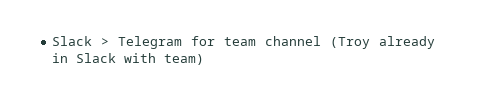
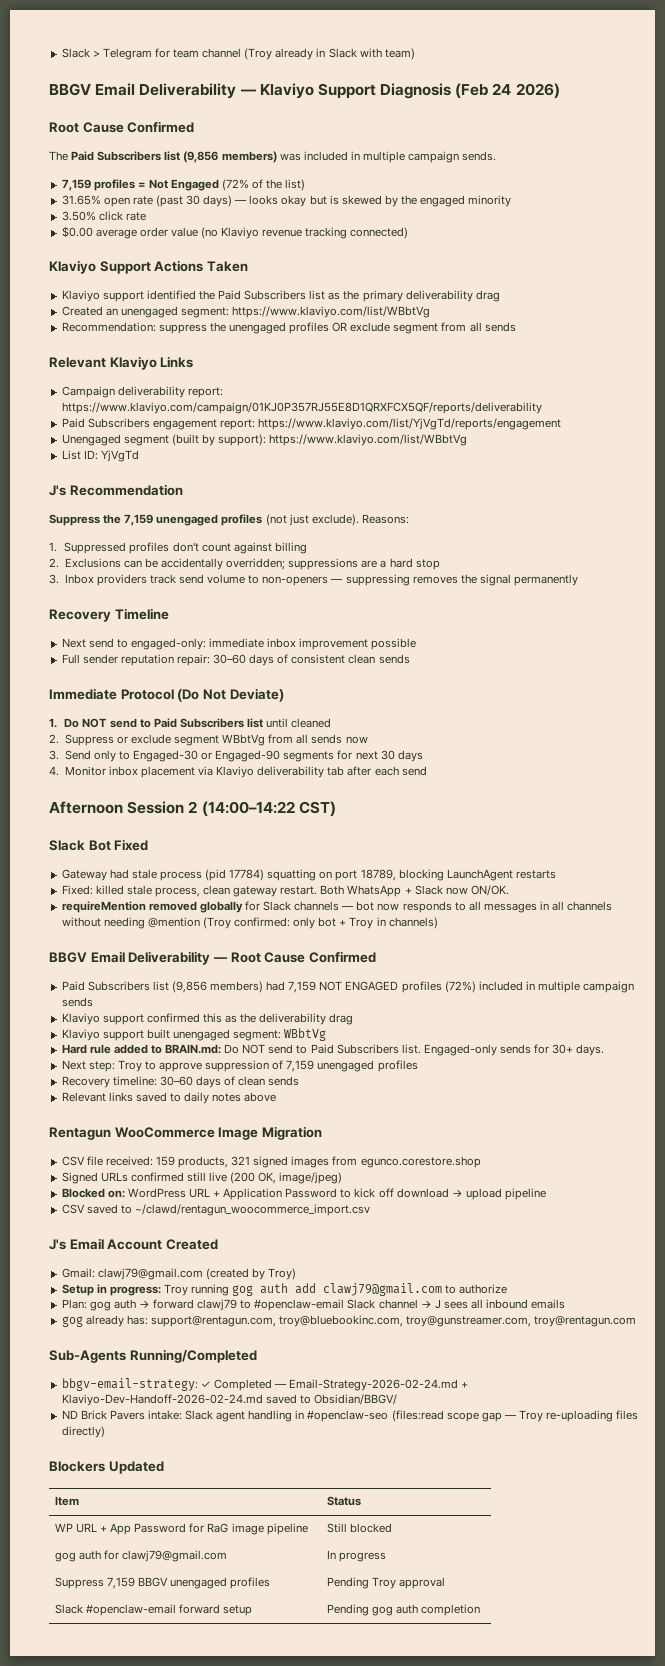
+ BBGV Email Deliverability — Klaviyo Support Diagnosis (Feb 24 2026)
+ Root Cause Confirmed
+ The Paid Subscribers list (9,856 members) was included in multiple campaign sends.
+ 7,159 profiles = Not Engaged (72% of the list)
+ 31.65% open rate (past 30 days) — looks okay but is skewed by the engaged minority
+ 3.50% click rate
+ $0.00 average order value (no Klaviyo revenue tracking connected)
+ Klaviyo Support Actions Taken
+ Klaviyo support identified the Paid Subscribers list as the primary deliverability drag
+ Created an unengaged segment: https://www.klaviyo.com/list/WBbtVg
+ Recommendation: suppress the unengaged profiles OR exclude segment from all sends
+ Relevant Klaviyo Links
+ Campaign deliverability report: https://www.klaviyo.com/campaign/01KJ0P357RJ55E8D1QRXFCX5QF/reports/deliverability
+ Paid Subscribers engagement report: https://www.klaviyo.com/list/YjVgTd/reports/engagement
+ Unengaged segment (built by support): https://www.klaviyo.com/list/WBbtVg
+ List ID: YjVgTd
+ J's Recommendation
+ Suppress the 7,159 unengaged profiles (not just exclude). Reasons:
+ 1. Suppressed profiles don't count against billing
+ 2. Exclusions can be accidentally overridden; suppressions are a hard stop
+ 3. Inbox providers track send volume to non-openers — suppressing removes the signal permanently
+ Recovery Timeline
+ Next send to engaged-only: immediate inbox improvement possible
+ Full sender reputation repair: 30–60 days of consistent clean sends
+ Immediate Protocol (Do Not Deviate)
+ 1. Do NOT send to Paid Subscribers list until cleaned
+ 2. Suppress or exclude segment WBbtVg from all sends now
+ 3. Send only to Engaged-30 or Engaged-90 segments for next 30 days
+ 4. Monitor inbox placement via Klaviyo deliverability tab after each send
+ Afternoon Session 2 (14:00–14:22 CST)
+ Slack Bot Fixed
+ Gateway had stale process (pid 17784) squatting on port 18789, blocking LaunchAgent restarts
+ Fixed: killed stale process, clean gateway restart. Both WhatsApp + Slack now ON/OK.
+ requireMention removed globally for Slack channels — bot now responds to all messages in all channels without needing @mention (Troy confirmed: only bot + Troy in channels)
+ BBGV Email Deliverability — Root Cause Confirmed
+ Paid Subscribers list (9,856 members) had 7,159 NOT ENGAGED profiles (72%) included in multiple campaign sends
+ Klaviyo support confirmed this as the deliverability drag
+ Klaviyo support built unengaged segment: WBbtVg
+ Hard rule added to BRAIN.md: Do NOT send to Paid Subscribers list. Engaged-only sends for 30+ days.
+ Next step: Troy to approve suppression of 7,159 unengaged profiles
+ Recovery timeline: 30–60 days of clean sends
+ Relevant links saved to daily notes above
+ Rentagun WooCommerce Image Migration
+ CSV file received: 159 products, 321 signed images from egunco.corestore.shop
+ Signed URLs confirmed still live (200 OK, image/jpeg)
+ Blocked on: WordPress URL + Application Password to kick off download → upload pipeline
+ CSV saved to ~/clawd/rentagun_woocommerce_import.csv
+ J's Email Account Created
+ Gmail: clawj79@gmail.com (created by Troy)
+ Setup in progress: Troy running gog auth add clawj79@gmail.com to authorize
+ Plan: gog auth → forward clawj79 to #openclaw-email Slack channel → J sees all inbound emails
+ gog already has: support@rentagun.com, troy@bluebookinc.com, troy@gunstreamer.com, troy@rentagun.com
+ Sub-Agents Running/Completed
+ bbgv-email-strategy: ✓ Completed — Email-Strategy-2026-02-24.md + Klaviyo-Dev-Handoff-2026-02-24.md saved to Obsidian/BBGV/
+ ND Brick Pavers intake: Slack agent handling in #openclaw-seo (files:read scope gap — Troy re-uploading files directly)
+ Blockers Updated
+ Item | Status
+ WP URL + App Password for RaG image pipeline | Still blocked
+ gog auth for clawj79@gmail.com | In progress
+ Suppress 7,159 BBGV unengaged profiles | Pending Troy approval
+ Slack #openclaw-email forward setup | Pending gog auth completion

